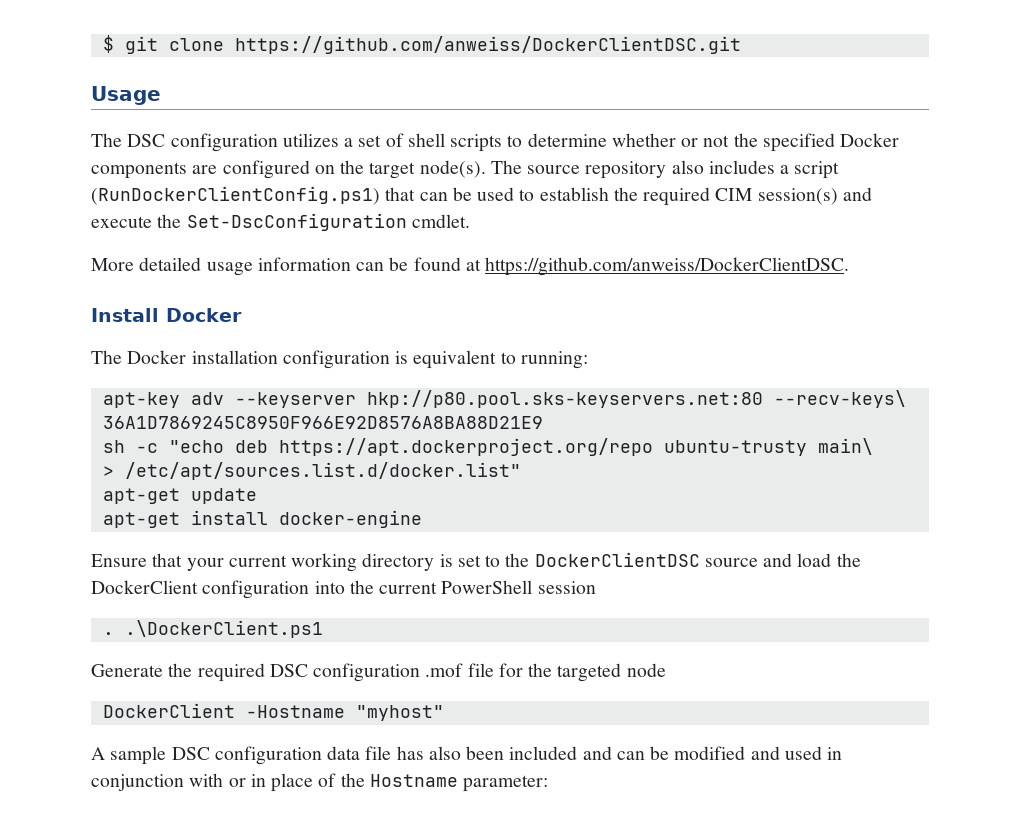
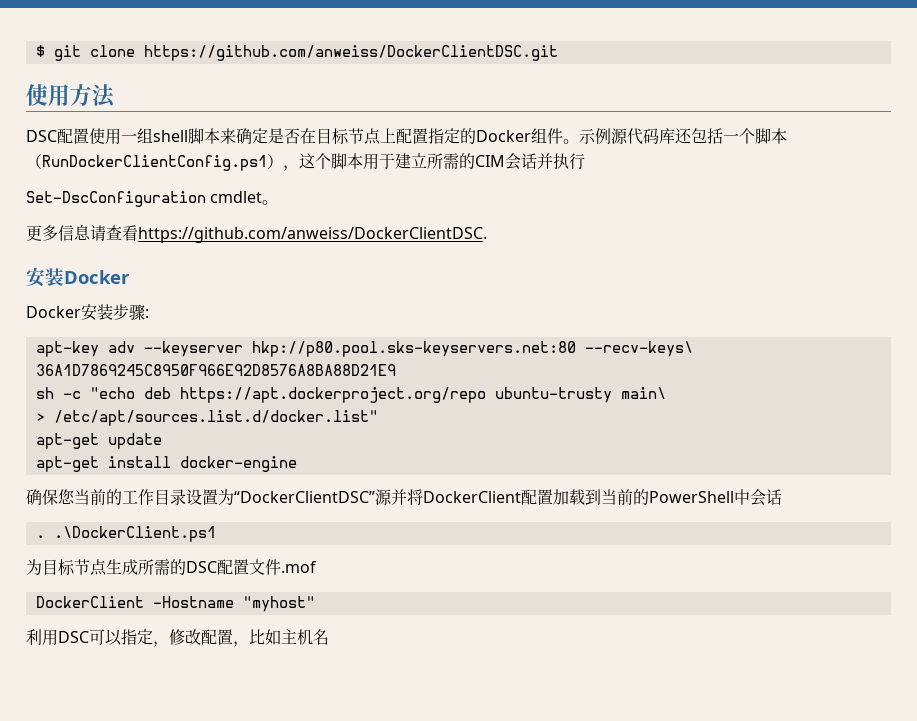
- Usage
- The DSC configuration utilizes a set of shell scripts to determine whether or not the specified Docker components are configured on the target node(s). The source repository also includes a script (RunDockerClientConfig.ps1) that can be used to establish the required CIM session(s) and execute the Set-DscConfiguration cmdlet.
- More detailed usage information can be found at https://github.com/anweiss/DockerClientDSC.
+ 使用方法
+ DSC配置使用一组shell脚本来确定是否在目标节点上配置指定的Docker组件。示例源代码库还包括一个脚本（RunDockerClientConfig.ps1），这个脚本用于建立所需的CIM会话并执行
+ Set-DscConfiguration cmdlet。
+ 更多信息请查看https://github.com/anweiss/DockerClientDSC.
- Install Docker
+ 安装Docker
- The Docker installation configuration is equivalent to running:
+ Docker安装步骤:
- Ensure that your current working directory is set to the DockerClientDSC source and load the DockerClient configuration into the current PowerShell session
+ 确保您当前的工作目录设置为“DockerClientDSC”源并将DockerClient配置加载到当前的PowerShell中会话
  . .\DockerClient.ps1
- Generate the required DSC configuration .mof file for the targeted node
+ 为目标节点生成所需的DSC配置文件.mof
  DockerClient -Hostname "myhost"
- A sample DSC configuration data file has also been included and can be modified and used in conjunction with or in place of the Hostname parameter:
+ 利用DSC可以指定，修改配置，比如主机名

